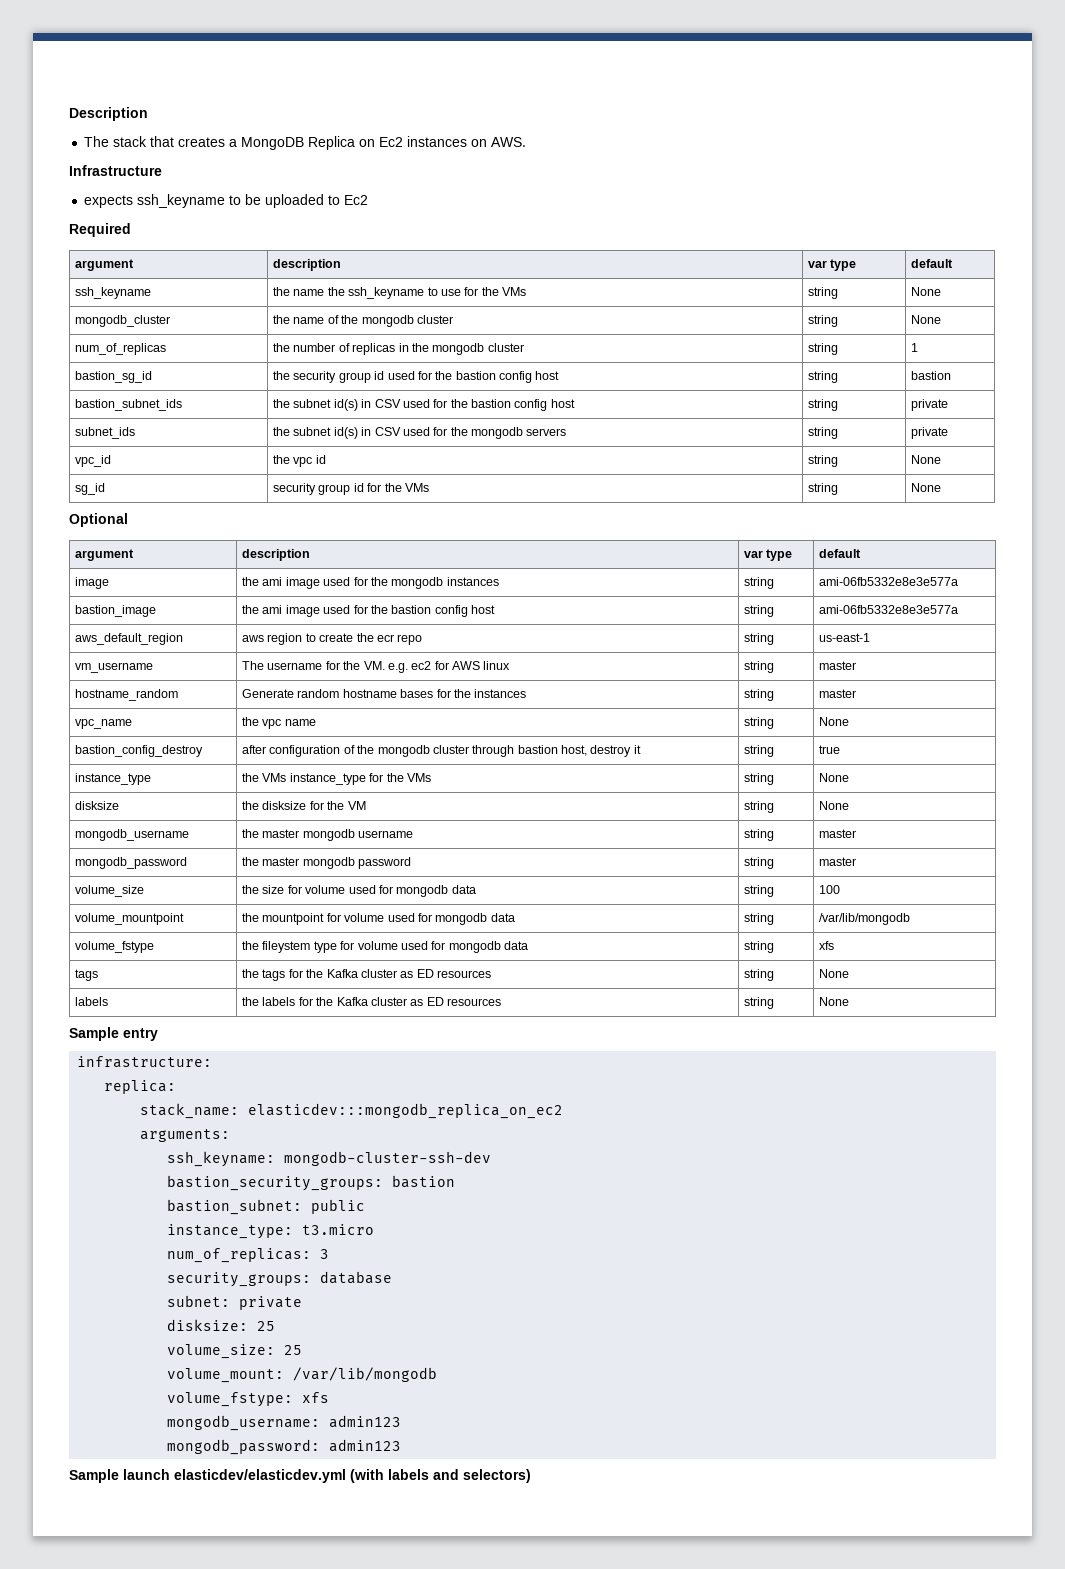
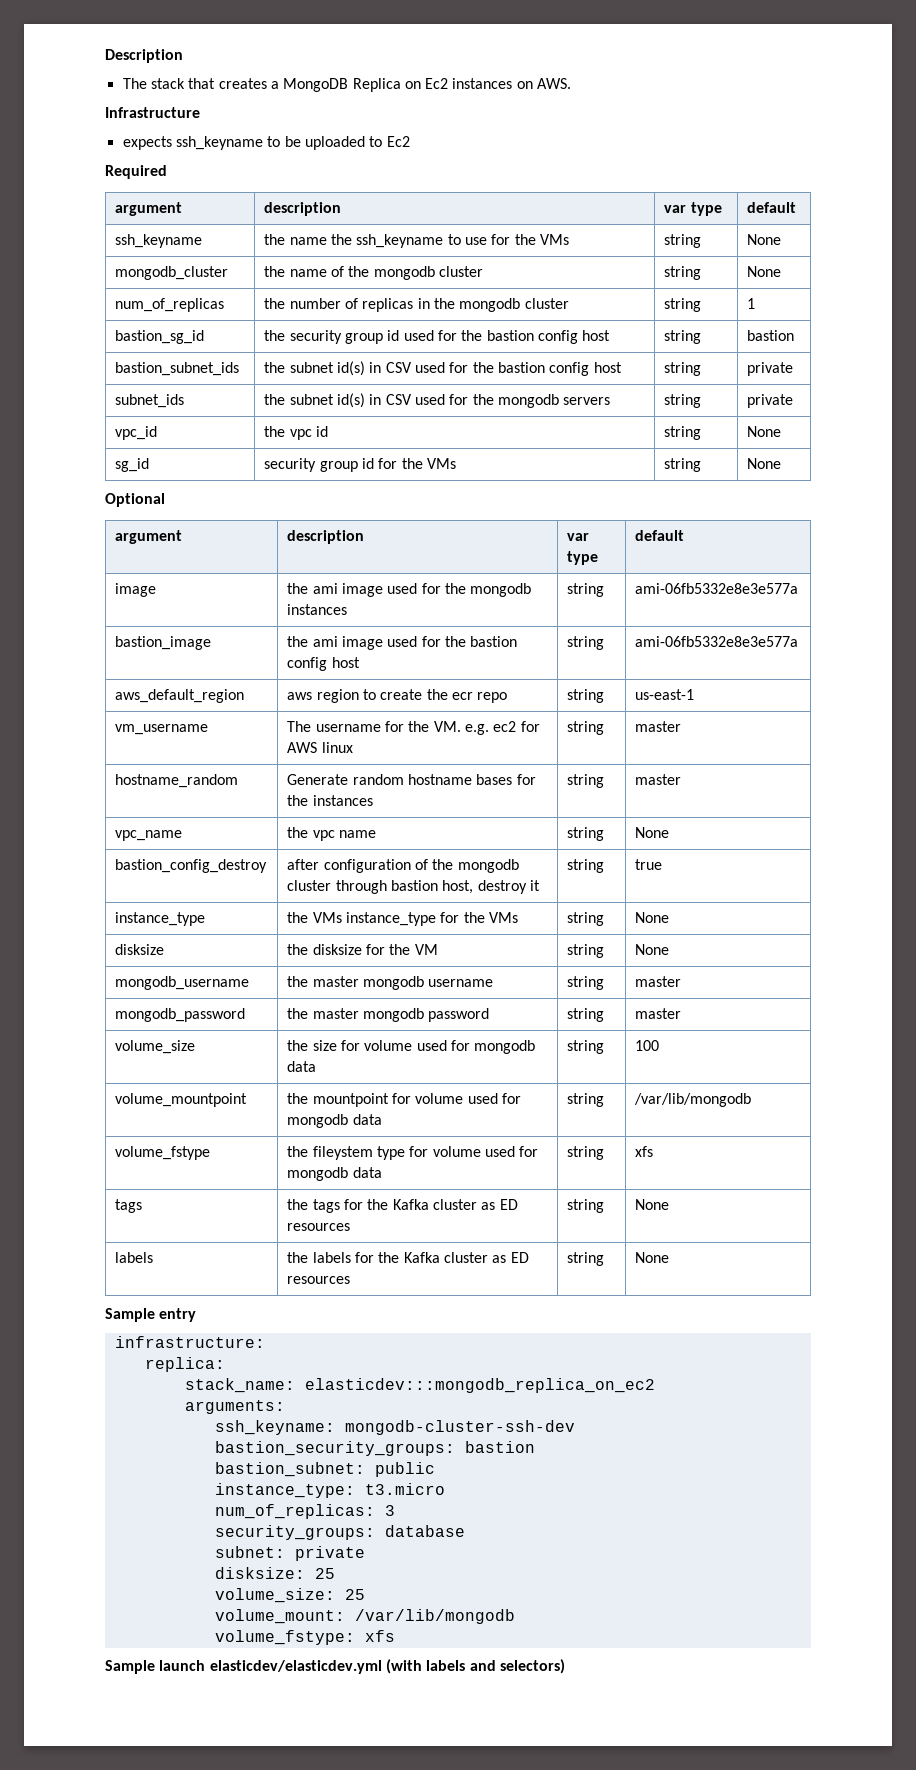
- mongodb_username: admin123
- mongodb_password: admin123

